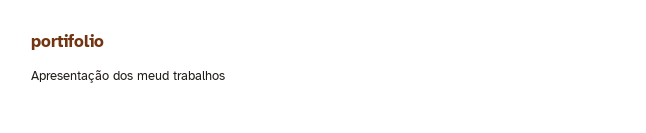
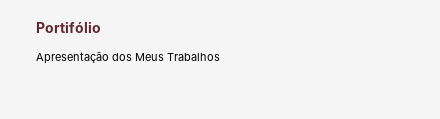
- portifolio
+ Portifólio
- Apresentação dos meud trabalhos
+ Apresentação dos Meus Trabalhos

